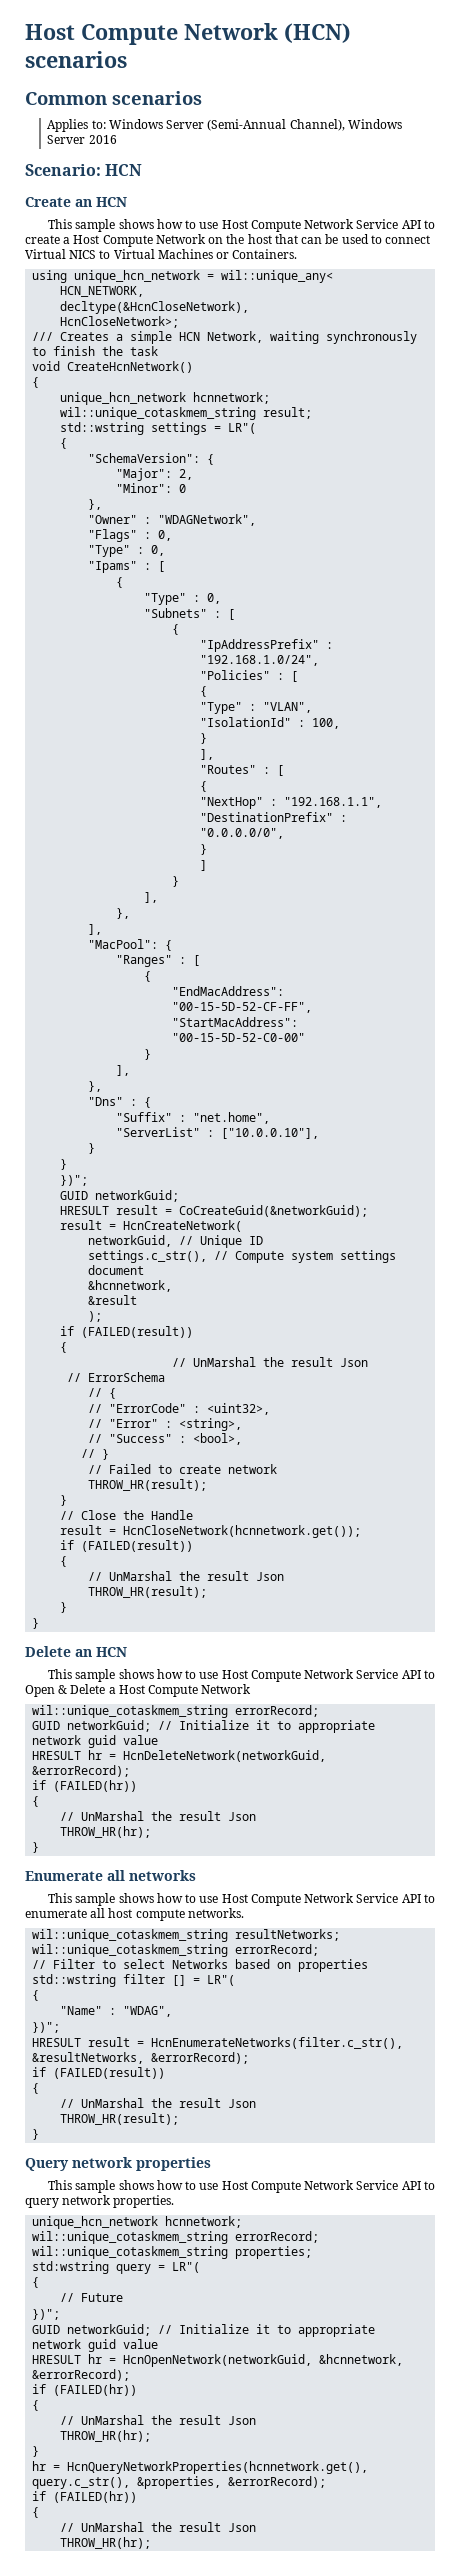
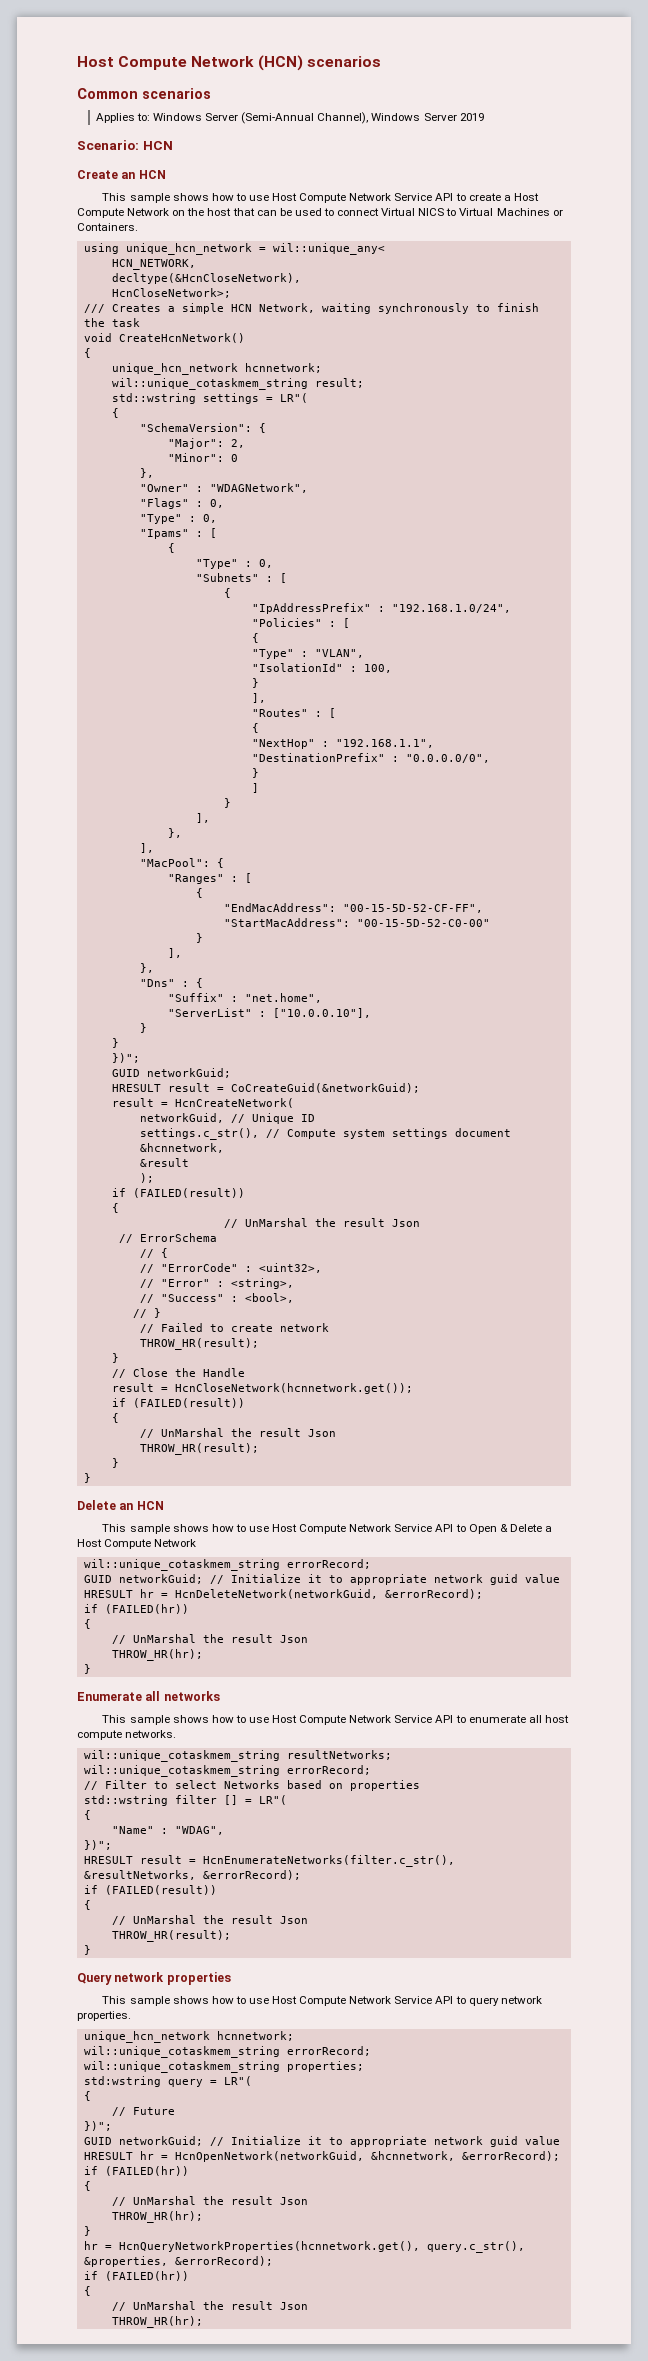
- Applies to: Windows Server (Semi-Annual Channel), Windows Server 2016
+ Applies to: Windows Server (Semi-Annual Channel), Windows Server 2019

